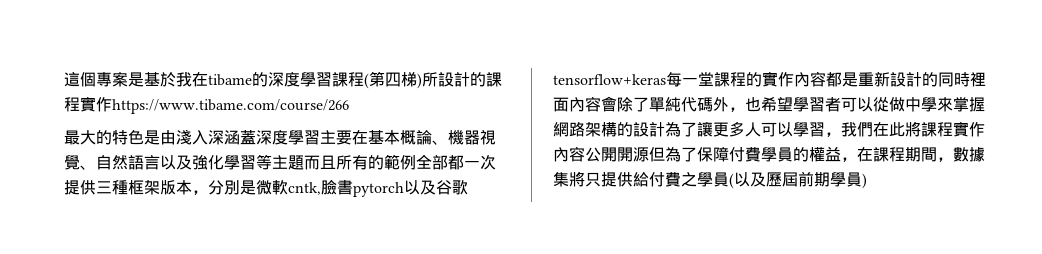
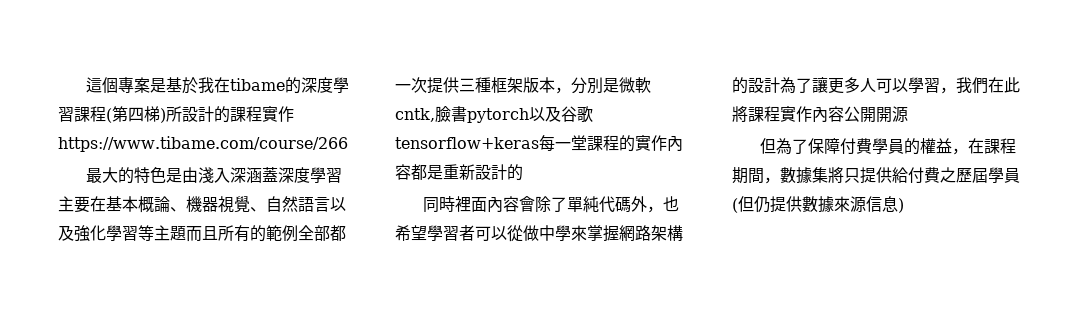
- 最大的特色是由淺入深涵蓋深度學習主要在基本概論、機器視覺、自然語言以及強化學習等主題而且所有的範例全部都一次提供三種框架版本，分別是微軟cntk,臉書pytorch以及谷歌tensorflow+keras每一堂課程的實作內容都是重新設計的同時裡面內容會除了單純代碼外，也希望學習者可以從做中學來掌握網路架構的設計為了讓更多人可以學習，我們在此將課程實作內容公開開源但為了保障付費學員的權益，在課程期間，數據集將只提供給付費之學員(以及歷屆前期學員)
+ 最大的特色是由淺入深涵蓋深度學習主要在基本概論、機器視覺、自然語言以及強化學習等主題而且所有的範例全部都一次提供三種框架版本，分別是微軟cntk,臉書pytorch以及谷歌tensorflow+keras每一堂課程的實作內容都是重新設計的
+ 同時裡面內容會除了單純代碼外，也希望學習者可以從做中學來掌握網路架構的設計為了讓更多人可以學習，我們在此將課程實作內容公開開源
+ 但為了保障付費學員的權益，在課程期間，數據集將只提供給付費之歷屆學員(但仍提供數據來源信息)

